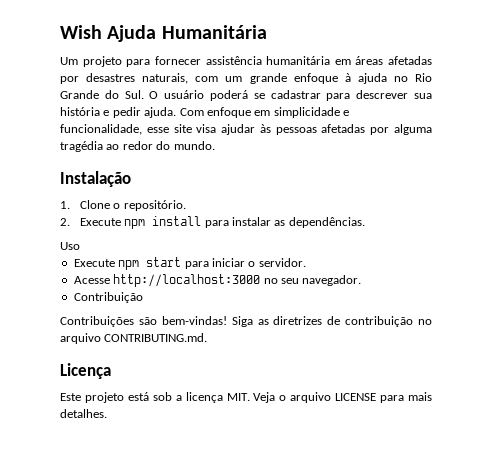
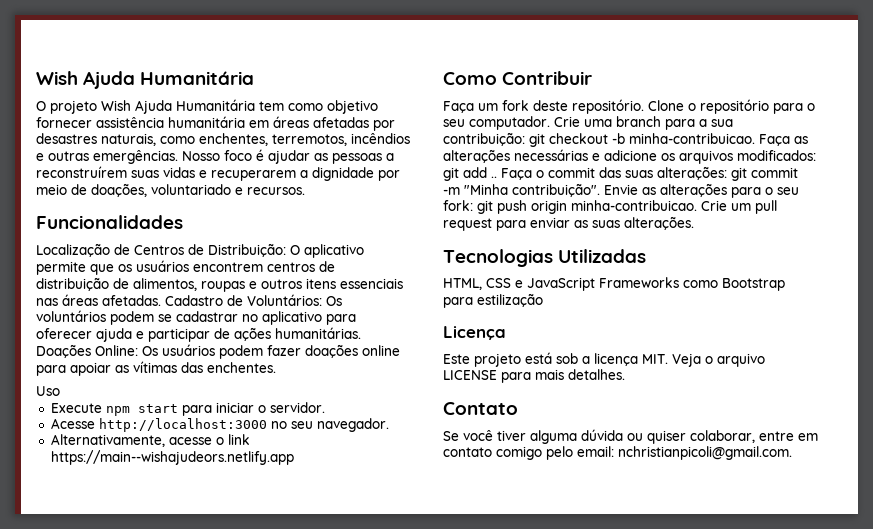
- Um projeto para fornecer assistência humanitária em áreas afetadas por desastres naturais, com um grande enfoque à ajuda no Rio Grande do Sul. O usuário poderá se cadastrar para descrever sua história e pedir ajuda. Com enfoque em simplicidade e funcionalidade, esse site visa ajudar às pessoas afetadas por alguma tragédia ao redor do mundo.
- Instalação
- 1. Clone o repositório.
- 2. Execute npm install para instalar as dependências.
+ O projeto Wish Ajuda Humanitária tem como objetivo fornecer assistência humanitária em áreas afetadas por desastres naturais, como enchentes, terremotos, incêndios e outras emergências. Nosso foco é ajudar as pessoas a reconstruírem suas vidas e recuperarem a dignidade por meio de doações, voluntariado e recursos.
+ Funcionalidades
+ Localização de Centros de Distribuição: O aplicativo permite que os usuários encontrem centros de distribuição de alimentos, roupas e outros itens essenciais nas áreas afetadas. Cadastro de Voluntários: Os voluntários podem se cadastrar no aplicativo para oferecer ajuda e participar de ações humanitárias. Doações Online: Os usuários podem fazer doações online para apoiar as vítimas das enchentes.
- Contribuição
- Contribuições são bem-vindas! Siga as diretrizes de contribuição no arquivo CONTRIBUTING.md.
+ Alternativamente, acesse o link https://main--wishajudeors.netlify.app
+ Como Contribuir
+ Faça um fork deste repositório. Clone o repositório para o seu computador. Crie uma branch para a sua contribuição: git checkout -b minha-contribuicao. Faça as alterações necessárias e adicione os arquivos modificados: git add .. Faça o commit das suas alterações: git commit -m "Minha contribuição". Envie as alterações para o seu fork: git push origin minha-contribuicao. Crie um pull request para enviar as suas alterações.
+ Tecnologias Utilizadas
+ HTML, CSS e JavaScript Frameworks como Bootstrap para estilização
+ Contato
+ Se você tiver alguma dúvida ou quiser colaborar, entre em contato comigo pelo email: nchristianpicoli@gmail.com.

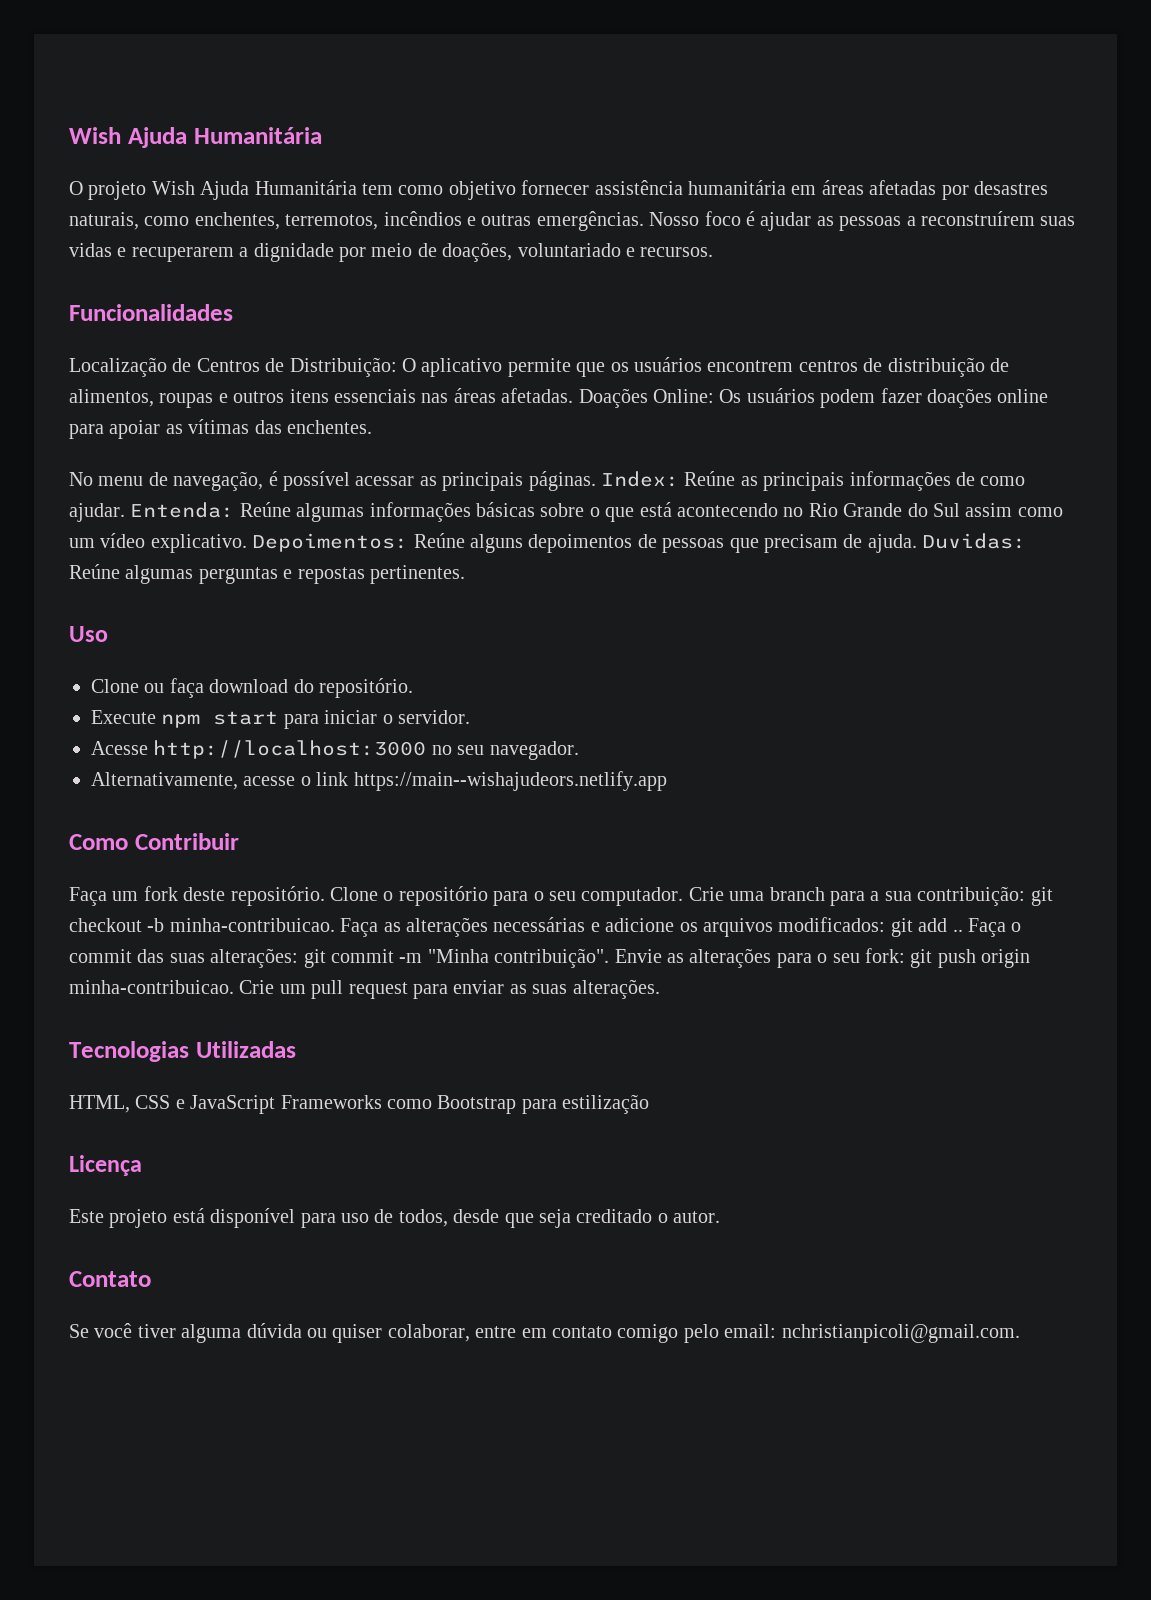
- Cadastro de Voluntários: Os voluntários podem se cadastrar no aplicativo para oferecer ajuda e participar de ações humanitárias.
+ No menu de navegação, é possível acessar as principais páginas. Index: Reúne as principais informações de como ajudar. Entenda: Reúne algumas informações básicas sobre o que está acontecendo no Rio Grande do Sul assim como um vídeo explicativo. Depoimentos: Reúne alguns depoimentos de pessoas que precisam de ajuda. Duvidas: Reúne algumas perguntas e repostas pertinentes.
  Uso
+ Clone ou faça download do repositório.
- Este projeto está sob a licença MIT. Veja o arquivo LICENSE para mais detalhes.
+ Este projeto está disponível para uso de todos, desde que seja creditado o autor.

